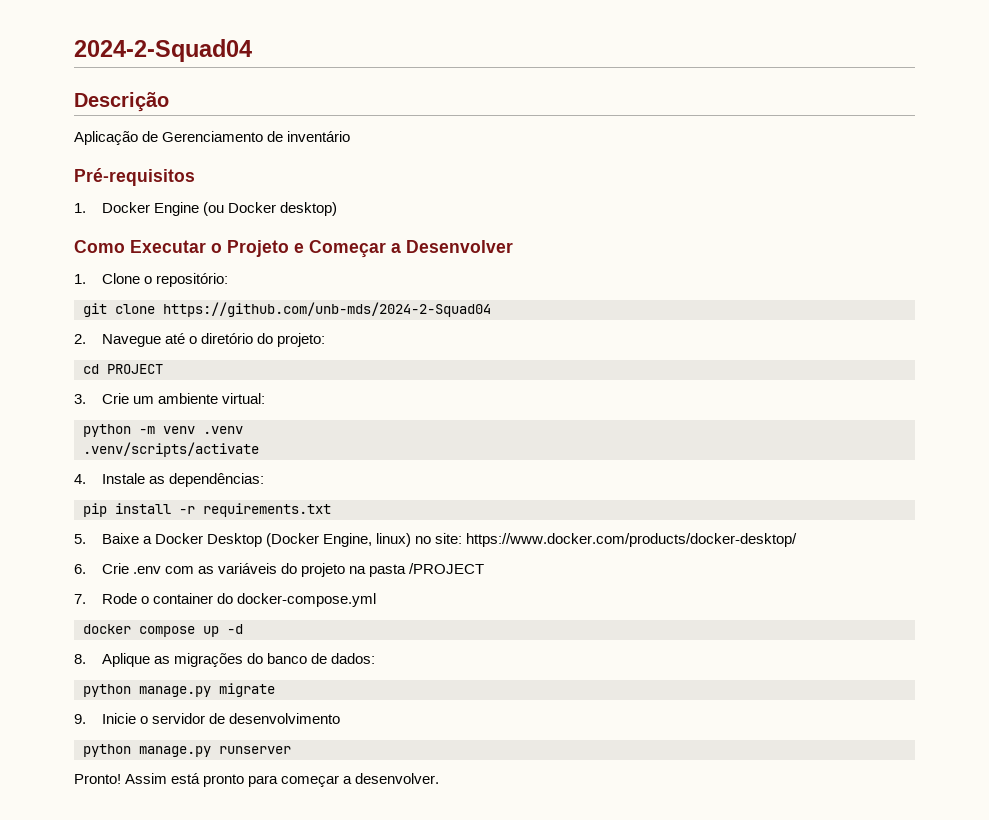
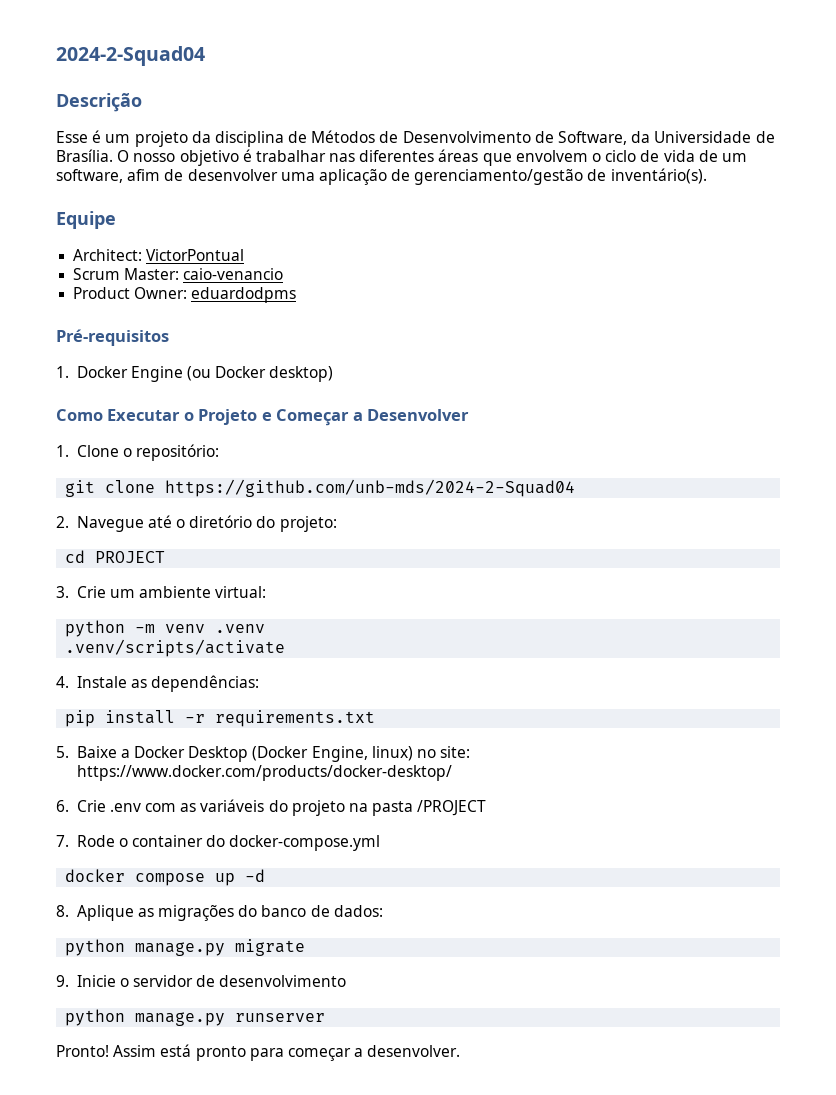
- Aplicação de Gerenciamento de inventário
+ Esse é um projeto da disciplina de Métodos de Desenvolvimento de Software, da Universidade de Brasília. O nosso objetivo é trabalhar nas diferentes áreas que envolvem o ciclo de vida de um software, afim de desenvolver uma aplicação de gerenciamento/gestão de inventário(s).
+ Equipe
+ Architect: VictorPontual
+ Scrum Master: caio-venancio
+ Product Owner: eduardodpms

